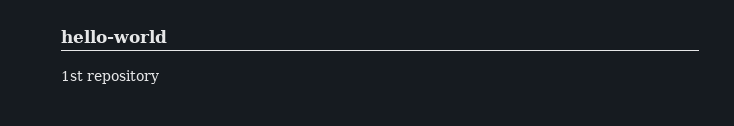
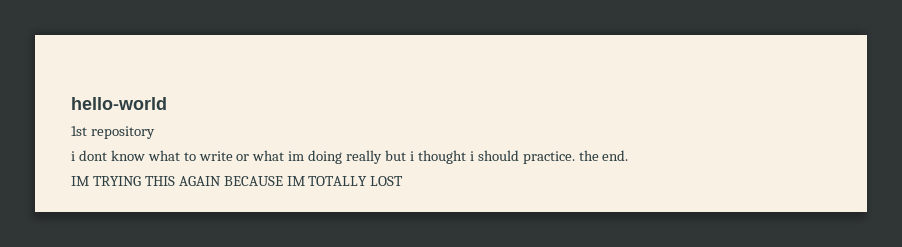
+ i dont know what to write or what im doing really but i thought i should practice. the end.
+ IM TRYING THIS AGAIN BECAUSE IM TOTALLY LOST

